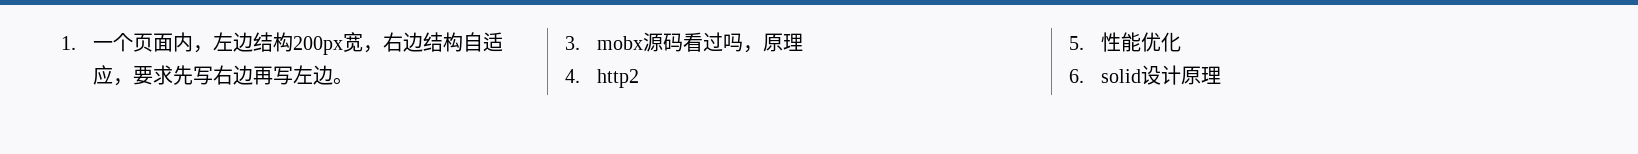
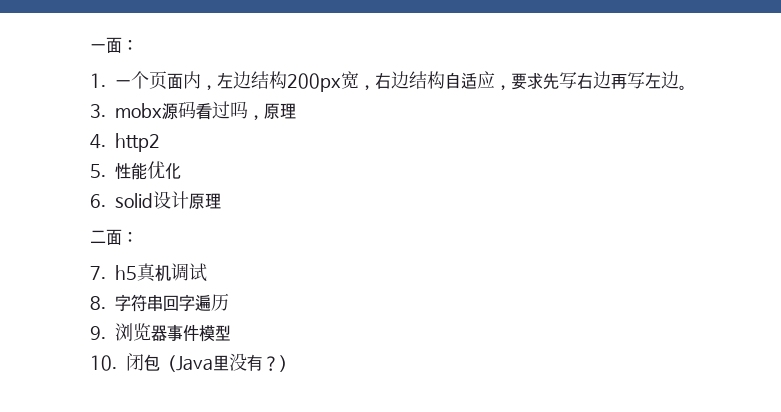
+ 一面：
+ 二面：
+ 7. h5真机调试
+ 8.字符串回字遍历
+ 9.浏览器事件模型
+ 10.闭包（Java里没有？）

